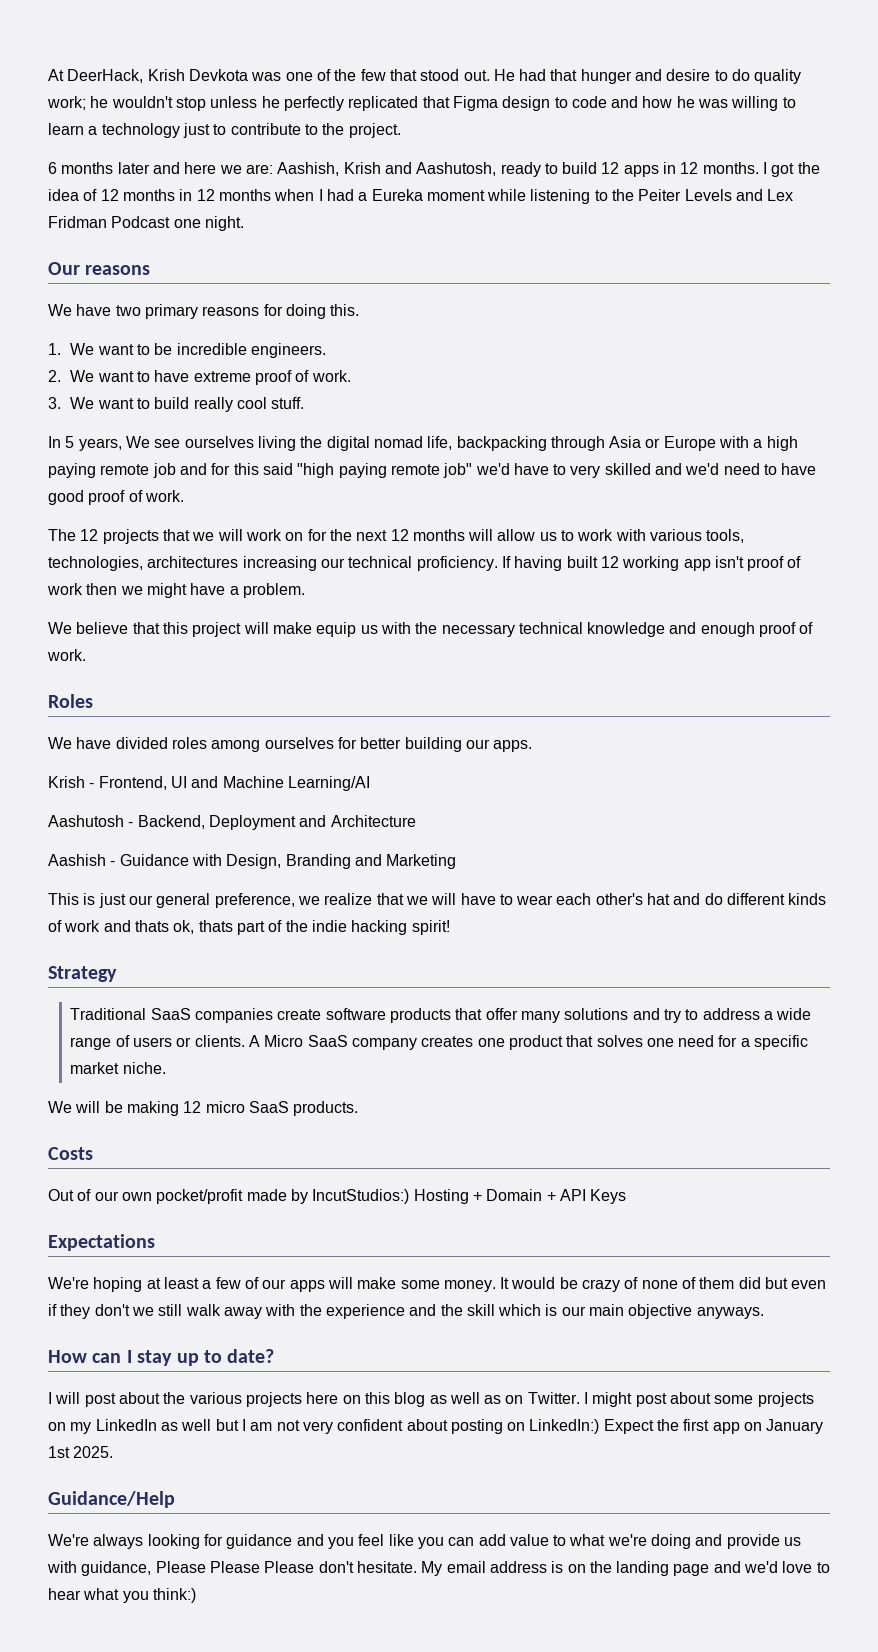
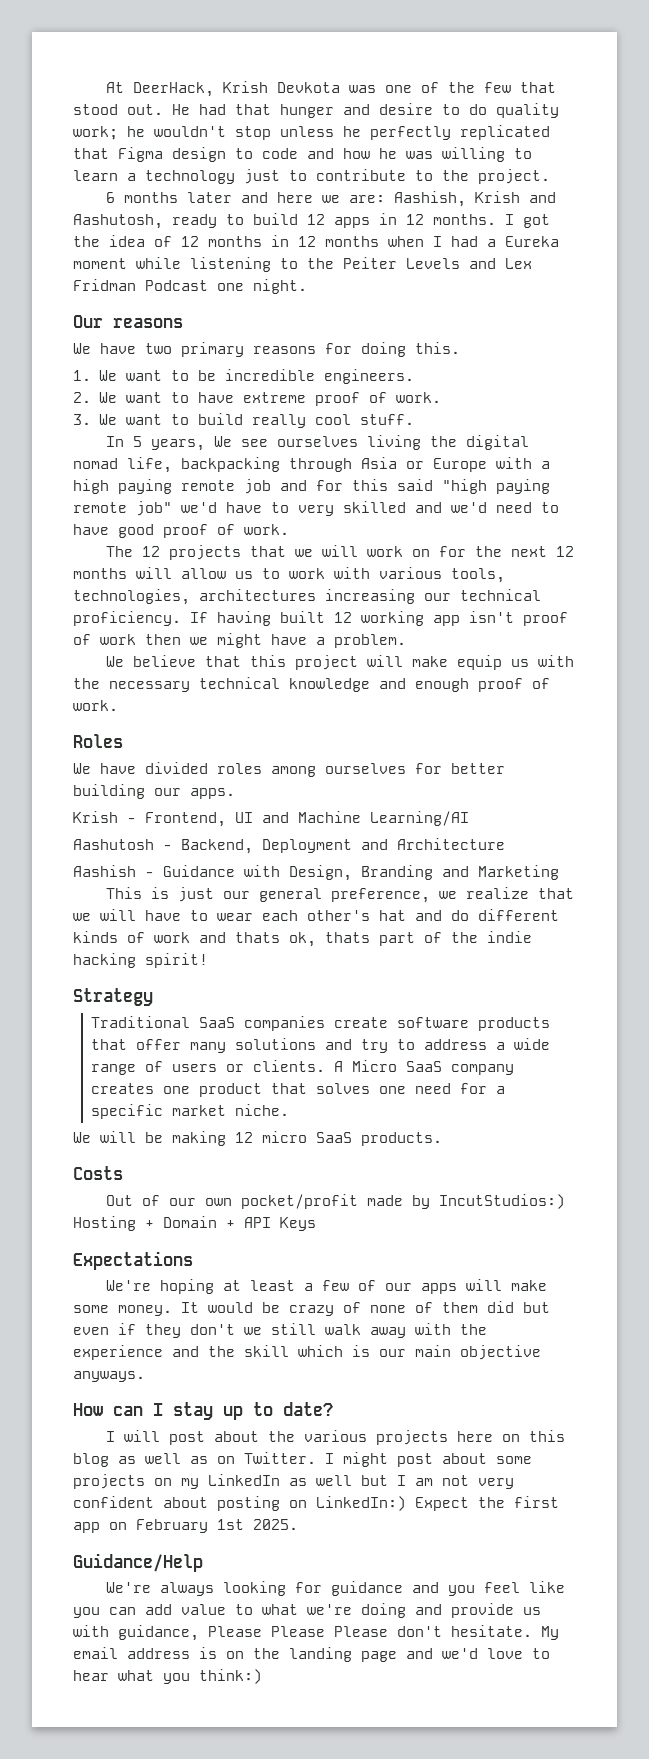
- I might post about some projects on my LinkedIn as well but I am not very confident about posting on LinkedIn:) Expect the first app on January 1st 2025.
+ I might post about some projects on my LinkedIn as well but I am not very confident about posting on LinkedIn:) Expect the first app on February 1st 2025.

